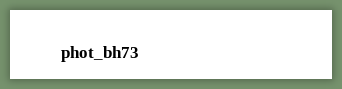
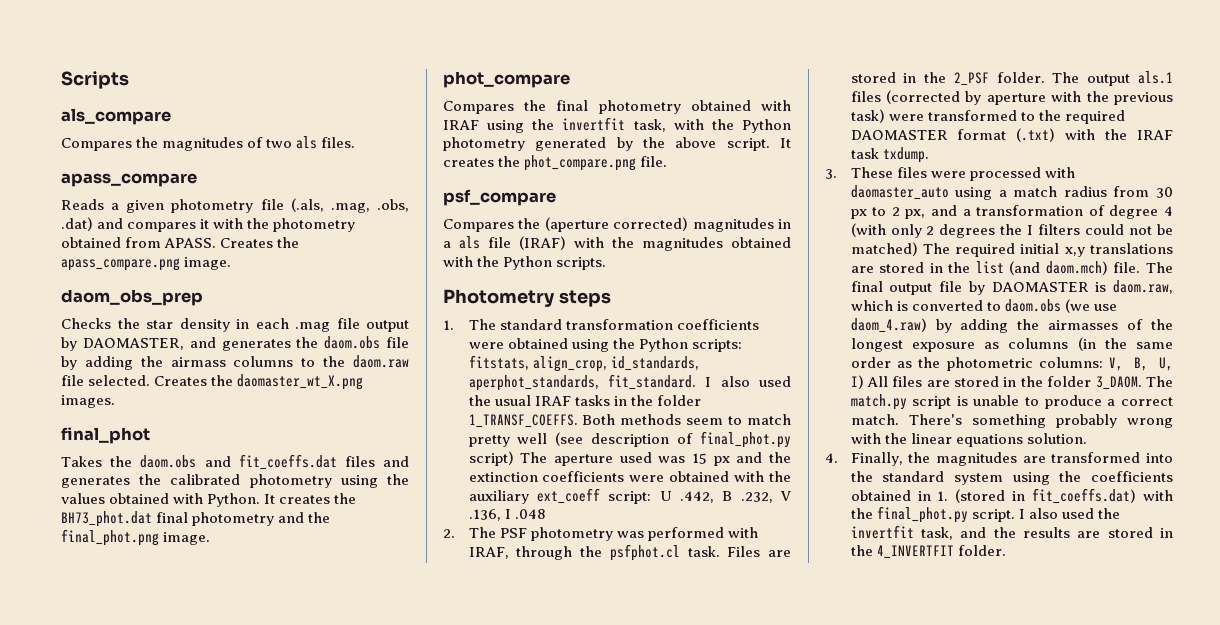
- phot_bh73
+ Scripts
+ als_compare
+ Compares the magnitudes of two als files.
+ apass_compare
+ Reads a given photometry file (.als, .mag, .obs, .dat) and compares it with the photometry obtained from APASS. Creates the apass_compare.png image.
+ daom_obs_prep
+ Checks the star density in each .mag file output by DAOMASTER, and generates the daom.obs file by adding the airmass columns to the daom.raw file selected. Creates the daomaster_wt_X.png images.
+ final_phot
+ Takes the daom.obs and fit_coeffs.dat files and generates the calibrated photometry using the values obtained with Python. It creates the BH73_phot.dat final photometry and the final_phot.png image.
+ phot_compare
+ Compares the final photometry obtained with IRAF using the invertfit task, with the Python photometry generated by the above script. It creates the phot_compare.png file.
+ psf_compare
+ Compares the (aperture corrected) magnitudes in a als file (IRAF) with the magnitudes obtained with the Python scripts.
+ Photometry steps
+ 1. The standard transformation coefficients were obtained using the Python scripts: fitstats, align_crop, id_standards, aperphot_standards, fit_standard. I also used the usual IRAF tasks in the folder 1_TRANSF_COEFFS. Both methods seem to match pretty well (see description of final_phot.py script) The aperture used was 15 px and the extinction coefficients were obtained with the auxiliary ext_coeff script: U .442, B .232, V .136, I .048
+ 2. The PSF photometry was performed with IRAF, through the psfphot.cl task. Files are stored in the 2_PSF folder. The output als.1 files (corrected by aperture with the previous task) were transformed to the required DAOMASTER format (.txt) with the IRAF task txdump.
+ 3. These files were processed with daomaster_auto using a match radius from 30 px to 2 px, and a transformation of degree 4 (with only 2 degrees the I filters could not be matched) The required initial x,y translations are stored in the list (and daom.mch) file. The final output file by DAOMASTER is daom.raw, which is converted to daom.obs (we use daom_4.raw) by adding the airmasses of the longest exposure as columns (in the same order as the photometric columns: V, B, U, I) All files are stored in the folder 3_DAOM. The match.py script is unable to produce a correct match. There's something probably wrong with the linear equations solution.
+ 4. Finally, the magnitudes are transformed into the standard system using the coefficients obtained in 1. (stored in fit_coeffs.dat) with the final_phot.py script. I also used the invertfit task, and the results are stored in the 4_INVERTFIT folder.

